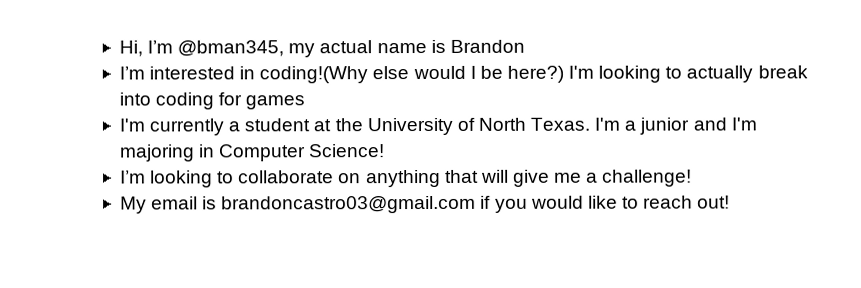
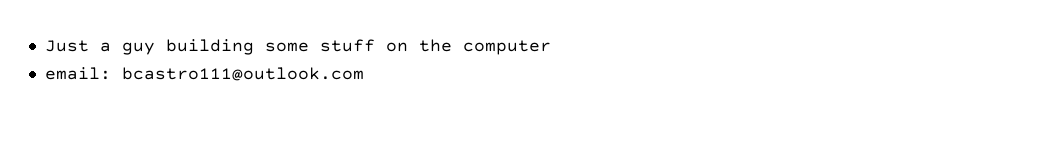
- Hi, I’m @bman345, my actual name is Brandon
- I’m interested in coding!(Why else would I be here?) I'm looking to actually break into coding for games
- I'm currently a student at the University of North Texas. I'm a junior and I'm majoring in Computer Science!
- I’m looking to collaborate on anything that will give me a challenge!
- My email is brandoncastro03@gmail.com if you would like to reach out!
+ Just a guy building some stuff on the computer
+ email: bcastro111@outlook.com

